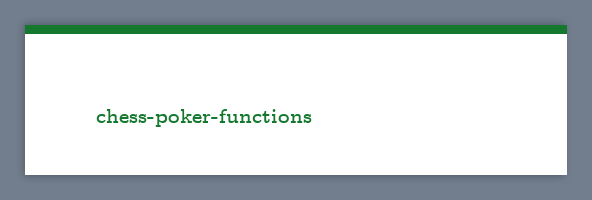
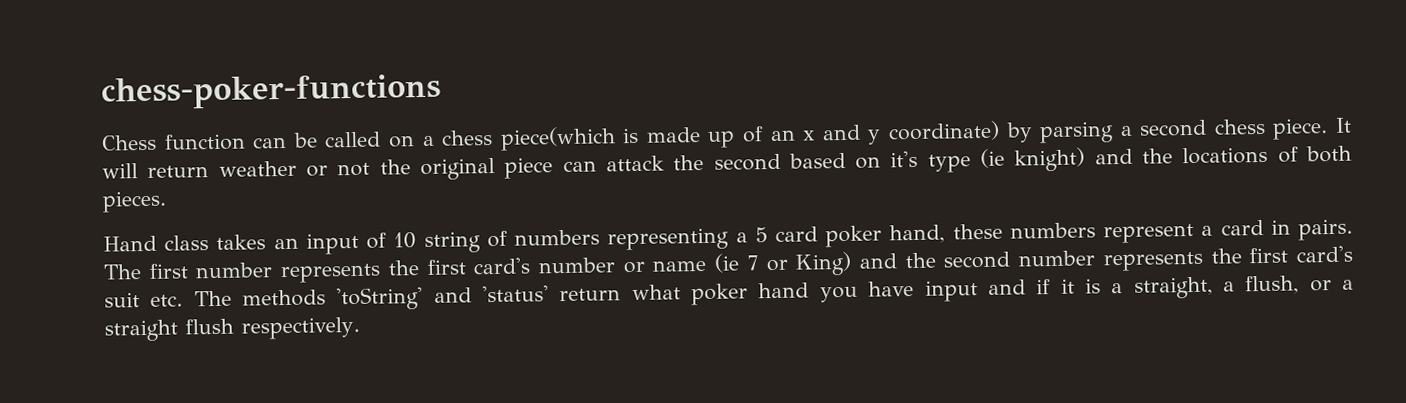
+ Chess function can be called on a chess piece(which is made up of an x and y coordinate) by parsing a second chess piece. It will return weather or not the original piece can attack the second based on it's type (ie knight) and the locations of both pieces.
+ Hand class takes an input of 10 string of numbers representing a 5 card poker hand, these numbers represent a card in pairs. The first number represents the first card's number or name (ie 7 or King) and the second number represents the first card's suit etc. The methods 'toString' and 'status' return what poker hand you have input and if it is a straight, a flush, or a straight flush respectively.

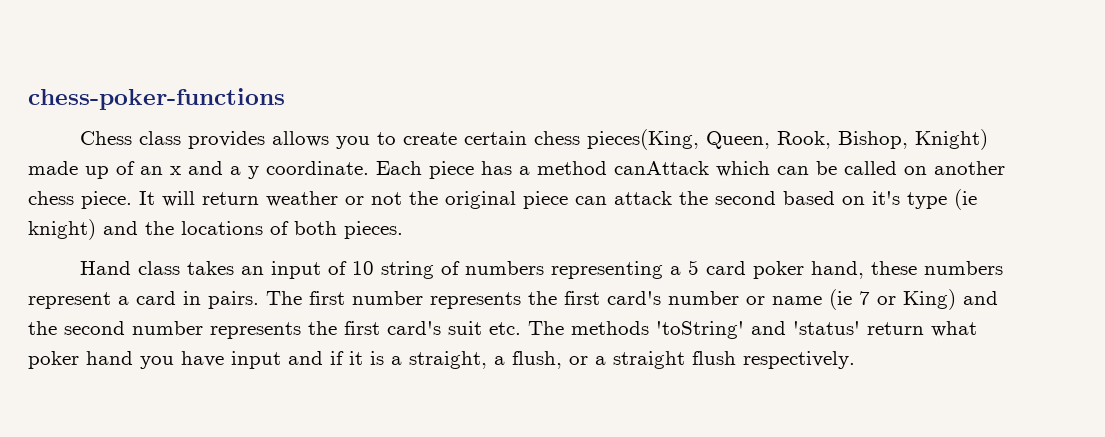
- Chess function can be called on a chess piece(which is made up of an x and y coordinate) by parsing a second chess piece.
+ Chess class provides allows you to create certain chess pieces(King, Queen, Rook, Bishop, Knight) made up of an x and a y coordinate. Each piece has a method canAttack which can be called on another chess piece.

